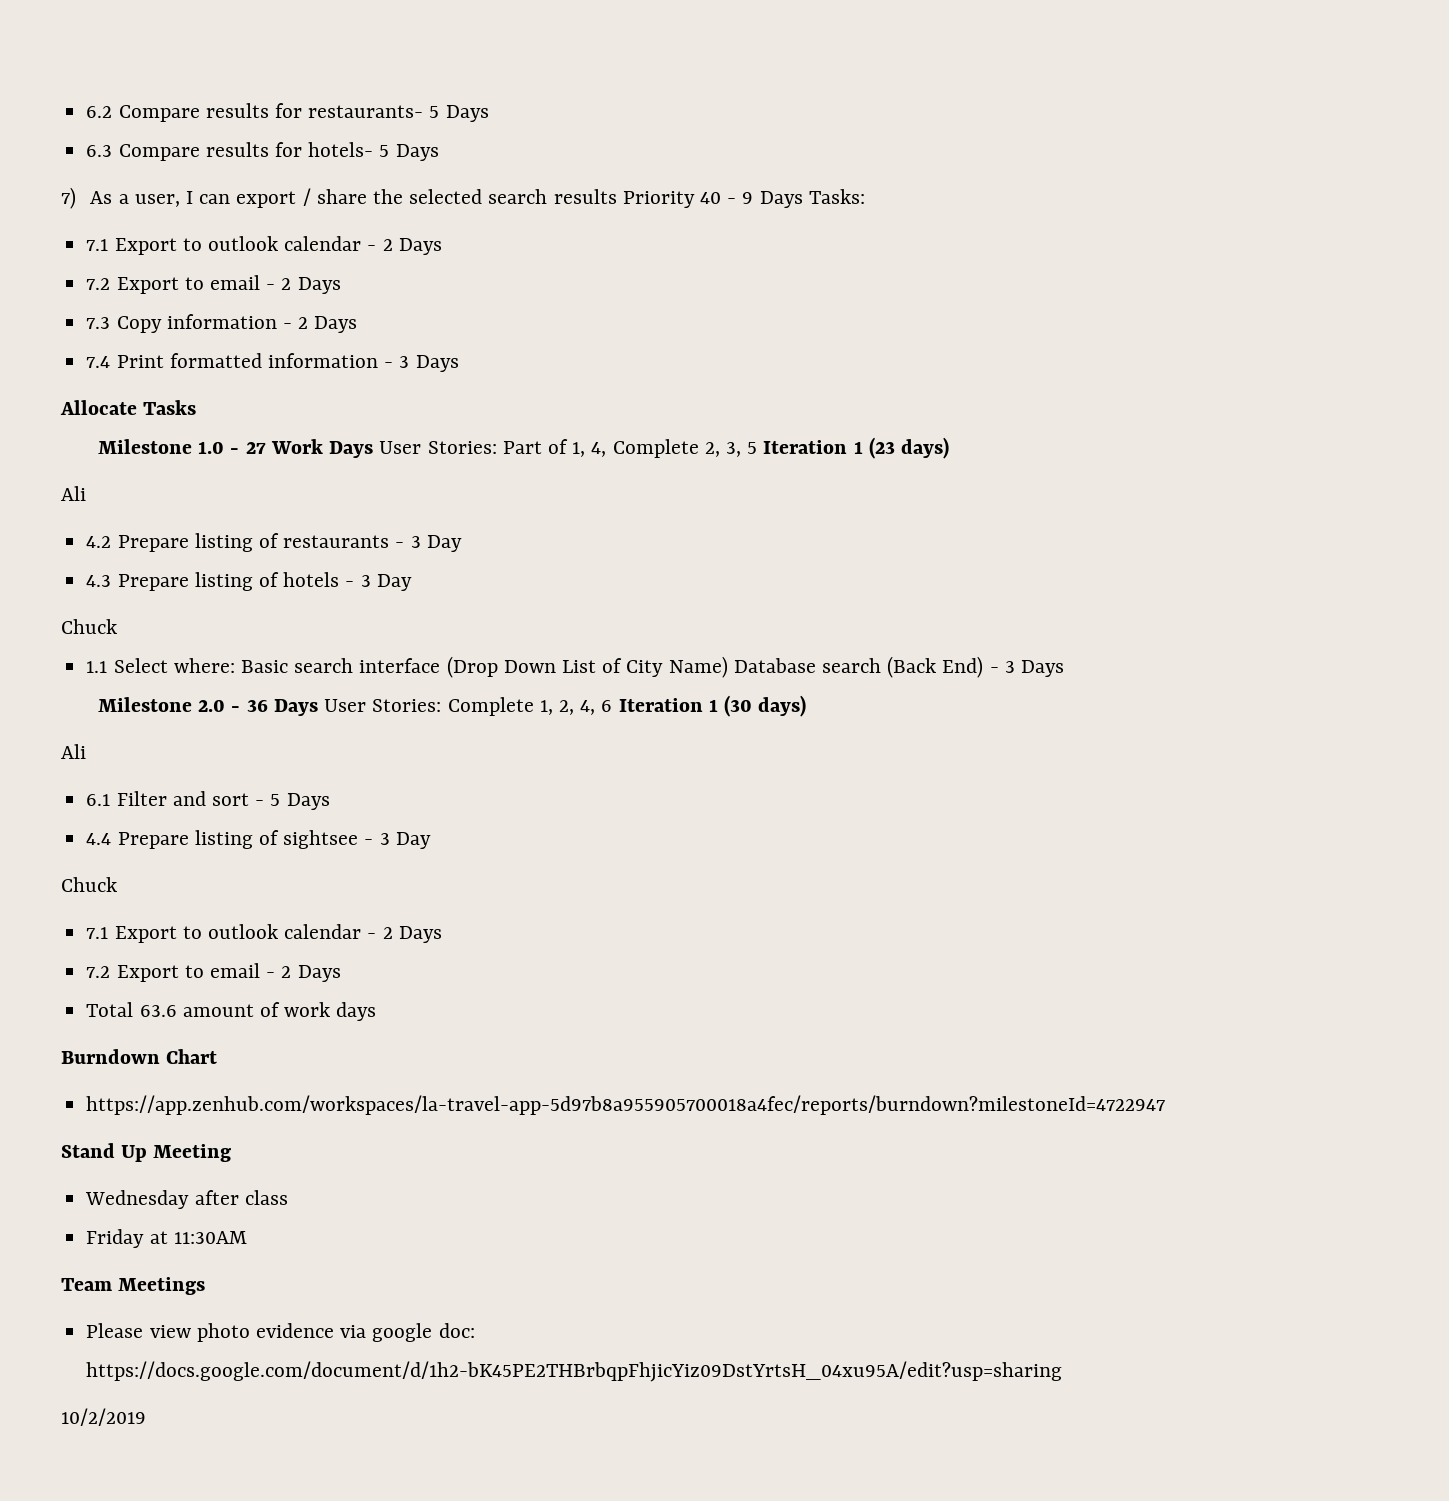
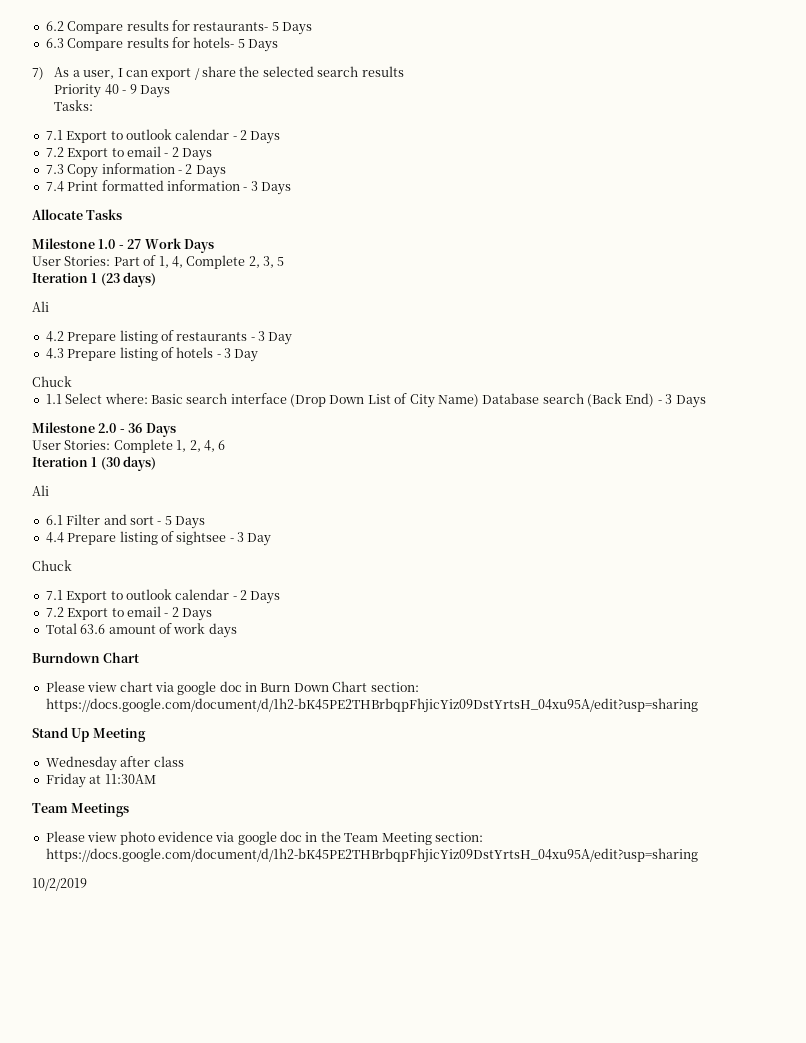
- 7) As a user, I can export / share the selected search results Priority 40 - 9 Days Tasks:
+ 7) As a user, I can export / share the selected search results
+ Priority 40 - 9 Days
+ Tasks:
- Milestone 1.0 - 27 Work Days User Stories: Part of 1, 4, Complete 2, 3, 5 Iteration 1 (23 days)
+ Milestone 1.0 - 27 Work Days
+ User Stories: Part of 1, 4, Complete 2, 3, 5
+ Iteration 1 (23 days)
- Milestone 2.0 - 36 Days User Stories: Complete 1, 2, 4, 6 Iteration 1 (30 days)
+ Milestone 2.0 - 36 Days
+ User Stories: Complete 1, 2, 4, 6
+ Iteration 1 (30 days)
- https://app.zenhub.com/workspaces/la-travel-app-5d97b8a955905700018a4fec/reports/burndown?milestoneId=4722947
+ Please view chart via google doc in Burn Down Chart section: https://docs.google.com/document/d/1h2-bK45PE2THBrbqpFhjicYiz09DstYrtsH_04xu95A/edit?usp=sharing
- Please view photo evidence via google doc: https://docs.google.com/document/d/1h2-bK45PE2THBrbqpFhjicYiz09DstYrtsH_04xu95A/edit?usp=sharing
+ Please view photo evidence via google doc in the Team Meeting section: https://docs.google.com/document/d/1h2-bK45PE2THBrbqpFhjicYiz09DstYrtsH_04xu95A/edit?usp=sharing

